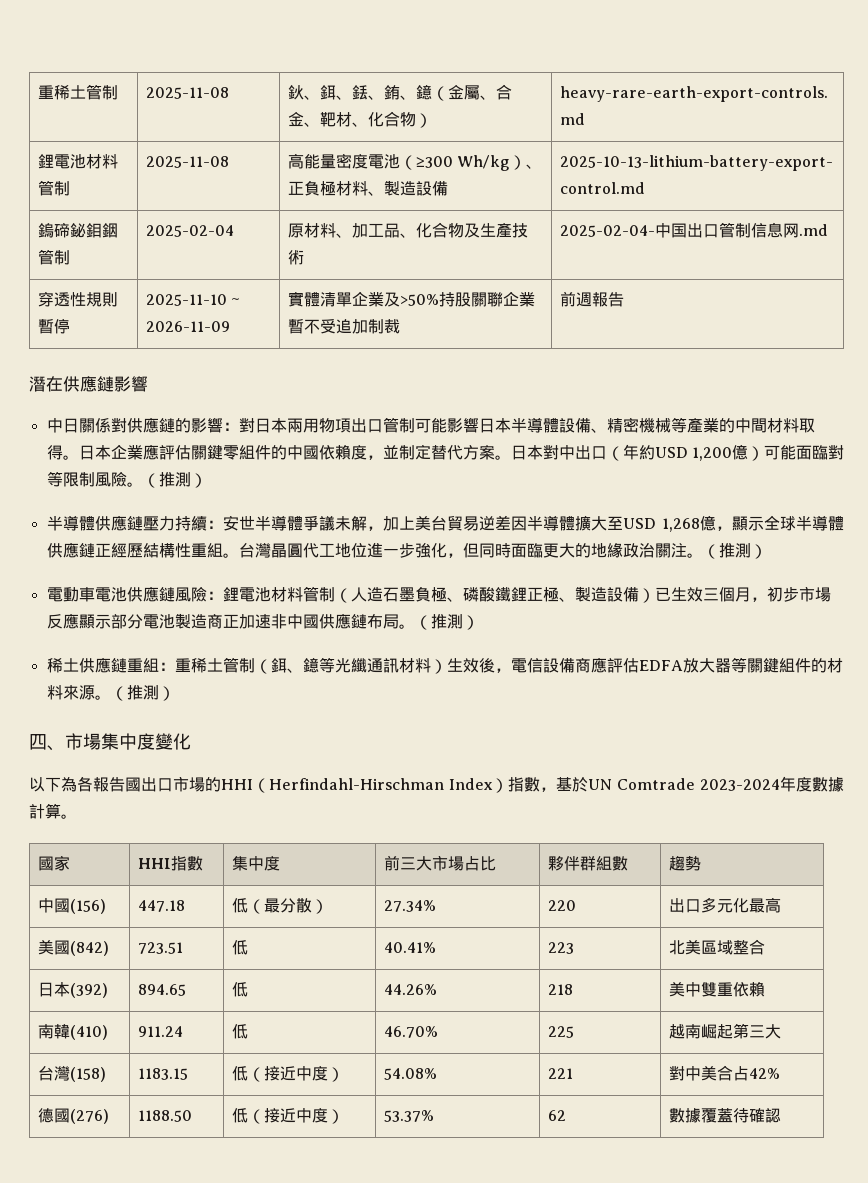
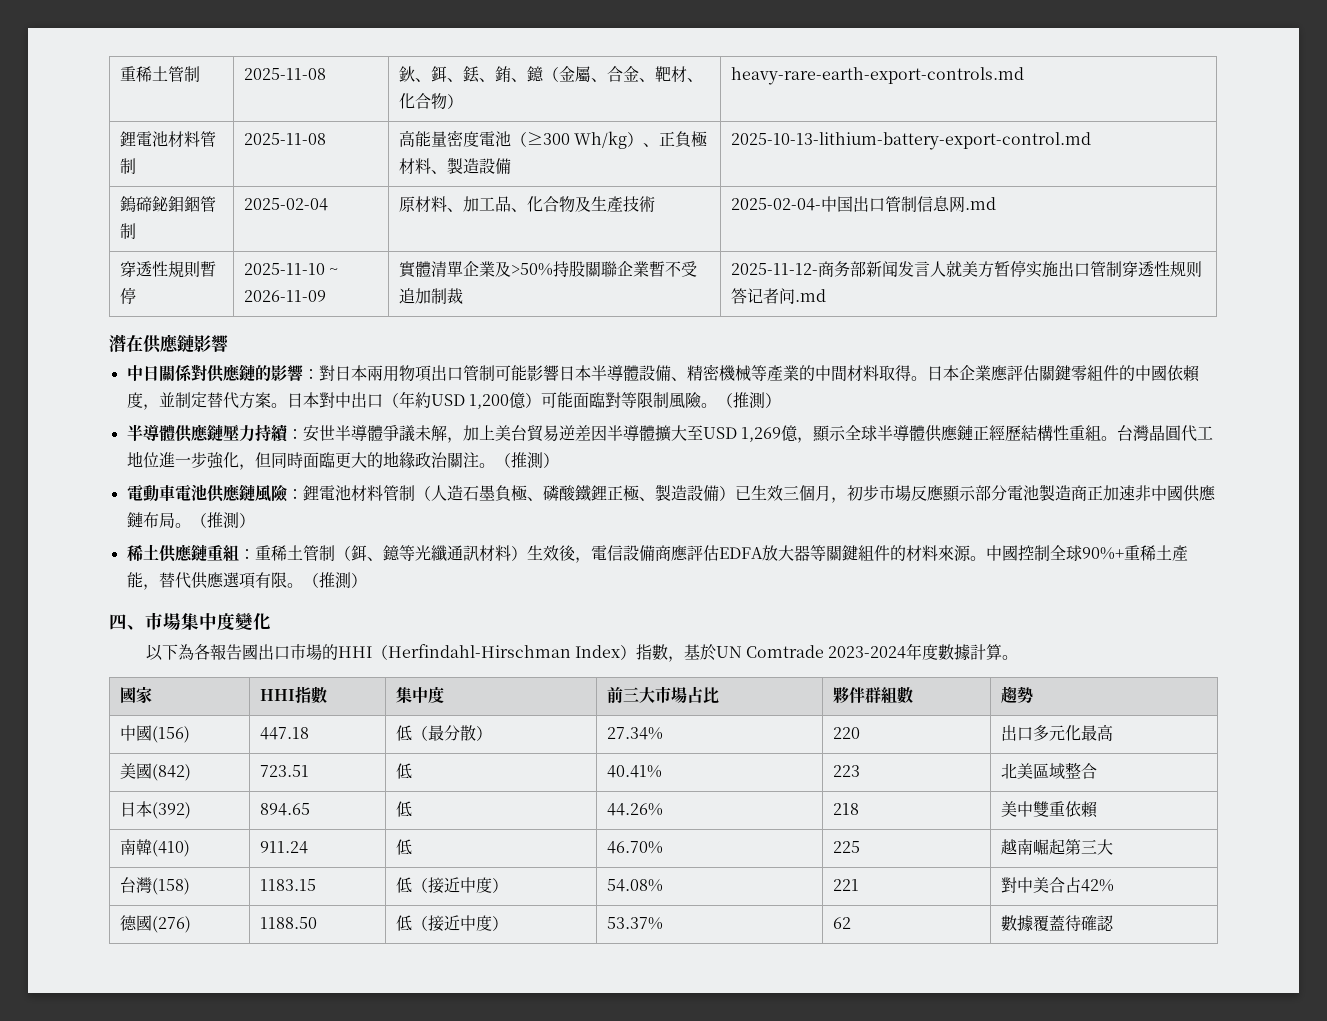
- 穿透性規則暫停 | 2025-11-10 ~ 2026-11-09 | 實體清單企業及>50%持股關聯企業暫不受追加制裁 | 前週報告
+ 穿透性規則暫停 | 2025-11-10 ~ 2026-11-09 | 實體清單企業及>50%持股關聯企業暫不受追加制裁 | 2025-11-12-商务部新闻发言人就美方暂停实施出口管制穿透性规则答记者问.md
- 半導體供應鏈壓力持續：安世半導體爭議未解，加上美台貿易逆差因半導體擴大至USD 1,268億，顯示全球半導體供應鏈正經歷結構性重組。
+ 半導體供應鏈壓力持續：安世半導體爭議未解，加上美台貿易逆差因半導體擴大至USD 1,269億，顯示全球半導體供應鏈正經歷結構性重組。
+ 中國控制全球90%+重稀土產能，替代供應選項有限。

